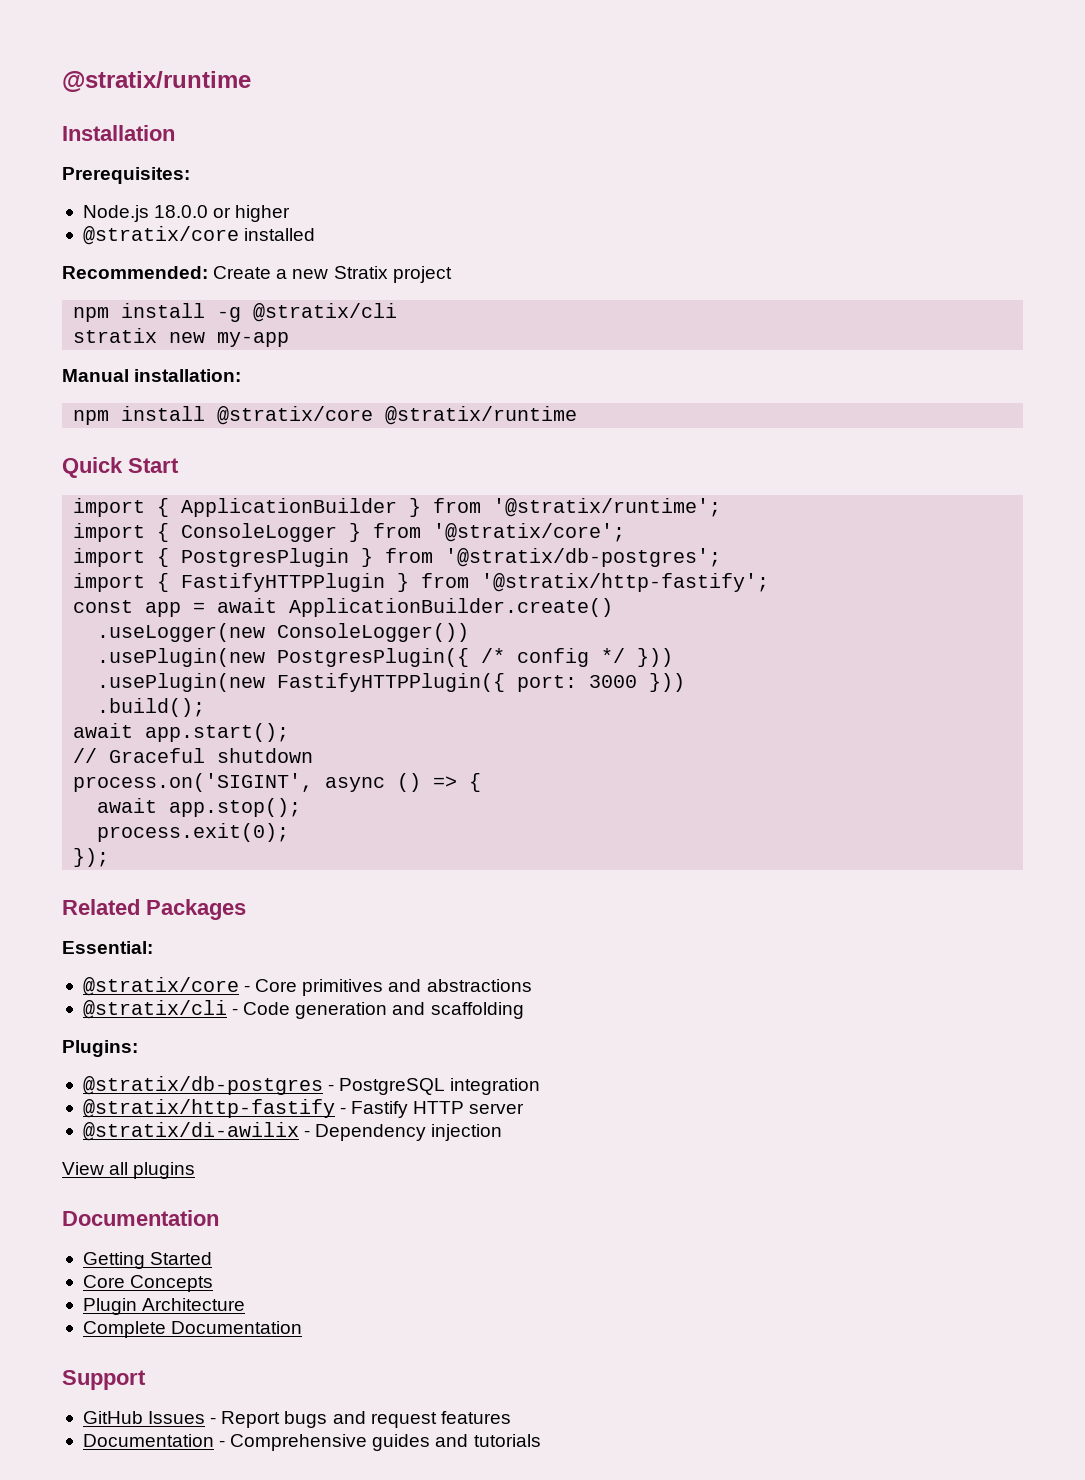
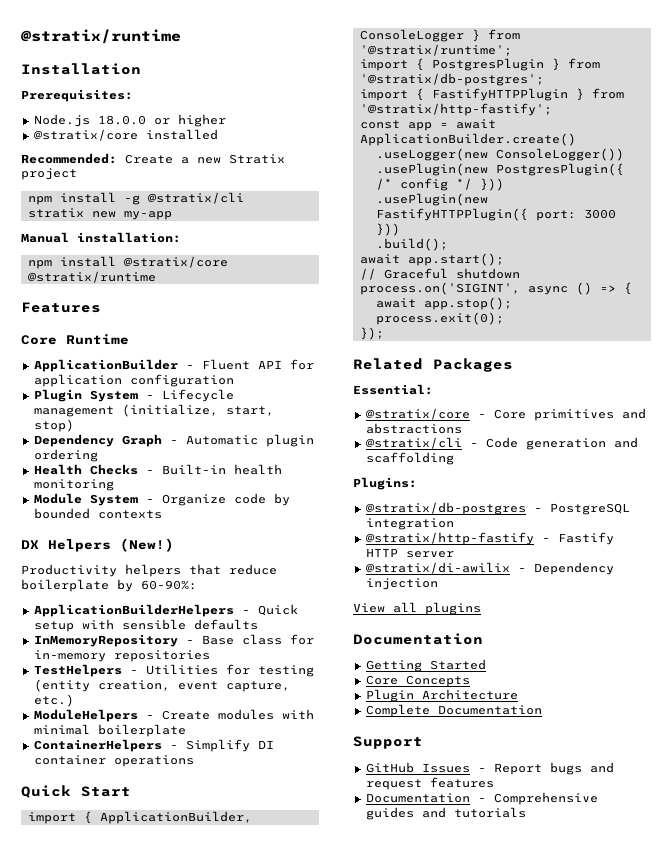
+ Features
+ Core Runtime
+ ApplicationBuilder - Fluent API for application configuration
+ Plugin System - Lifecycle management (initialize, start, stop)
+ Dependency Graph - Automatic plugin ordering
+ Health Checks - Built-in health monitoring
+ Module System - Organize code by bounded contexts
+ DX Helpers (New!)
+ Productivity helpers that reduce boilerplate by 60-90%:
+ ApplicationBuilderHelpers - Quick setup with sensible defaults
+ InMemoryRepository - Base class for in-memory repositories
+ TestHelpers - Utilities for testing (entity creation, event capture, etc.)
+ ModuleHelpers - Create modules with minimal boilerplate
+ ContainerHelpers - Simplify DI container operations
- import { ApplicationBuilder } from '@stratix/runtime';
+ import { ApplicationBuilder, ConsoleLogger } from '@stratix/runtime';
- import { ConsoleLogger } from '@stratix/core';

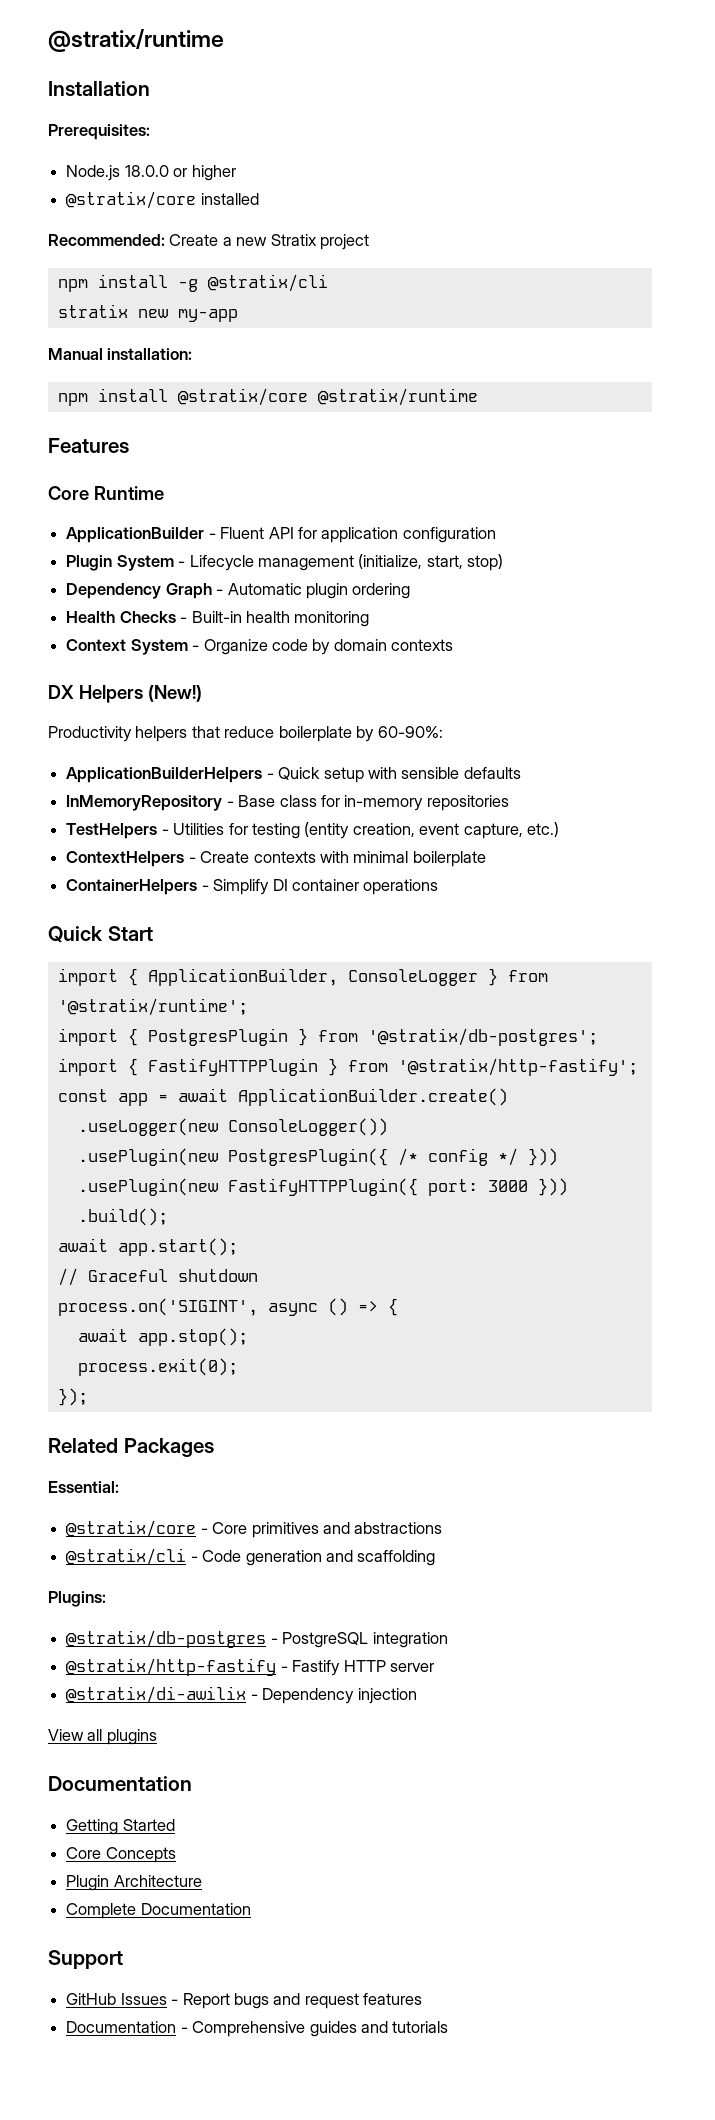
- Module System - Organize code by bounded contexts
+ Context System - Organize code by domain contexts
- ModuleHelpers - Create modules with minimal boilerplate
+ ContextHelpers - Create contexts with minimal boilerplate

